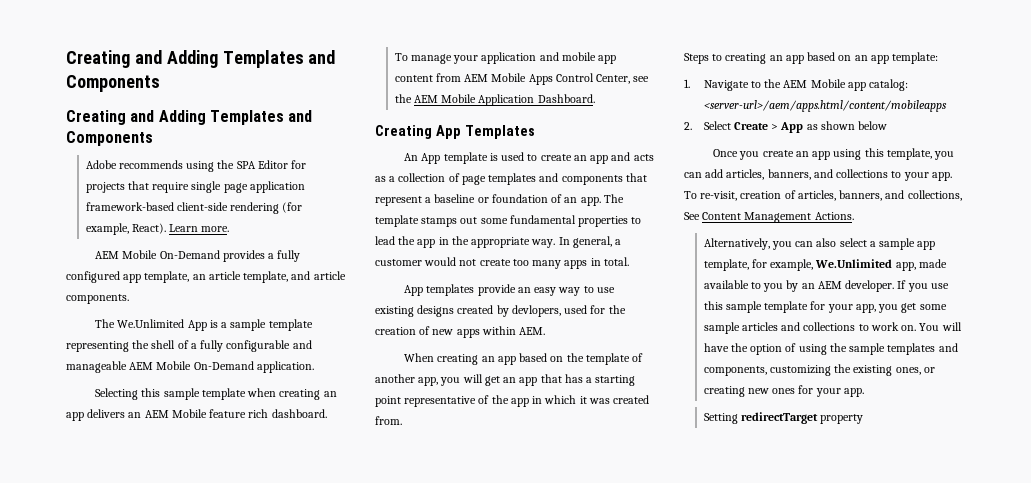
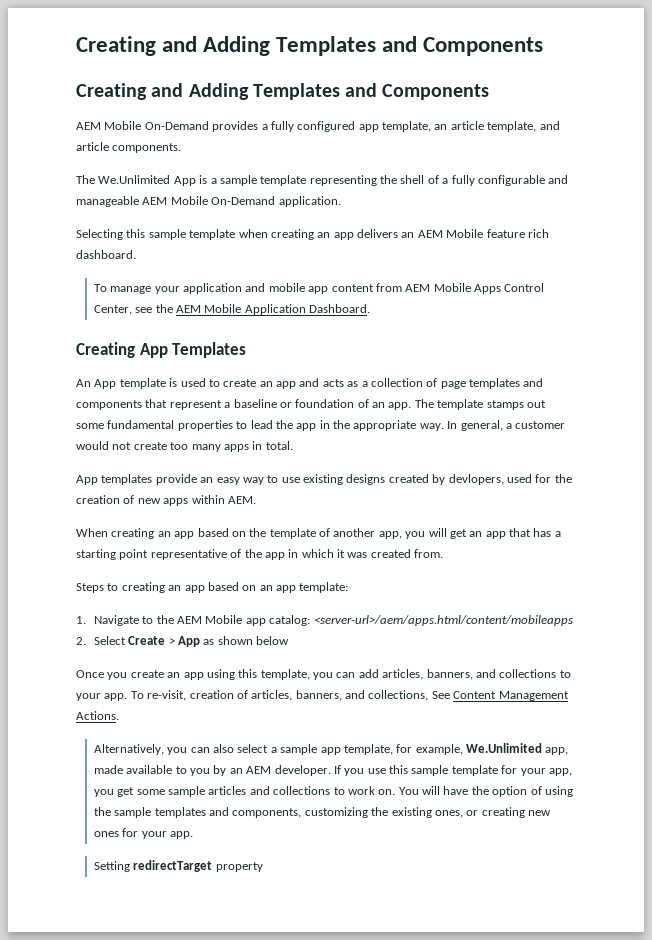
- Adobe recommends using the SPA Editor for projects that require single page application framework-based client-side rendering (for example, React). Learn more.

